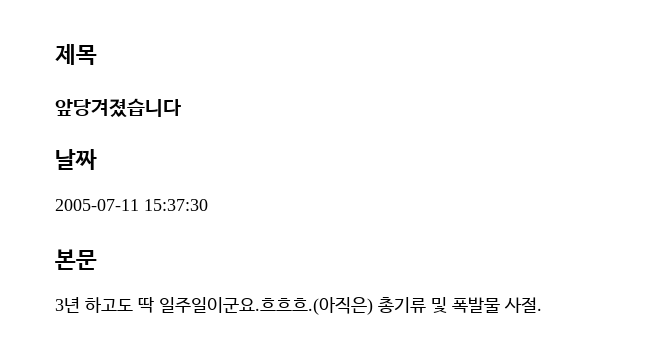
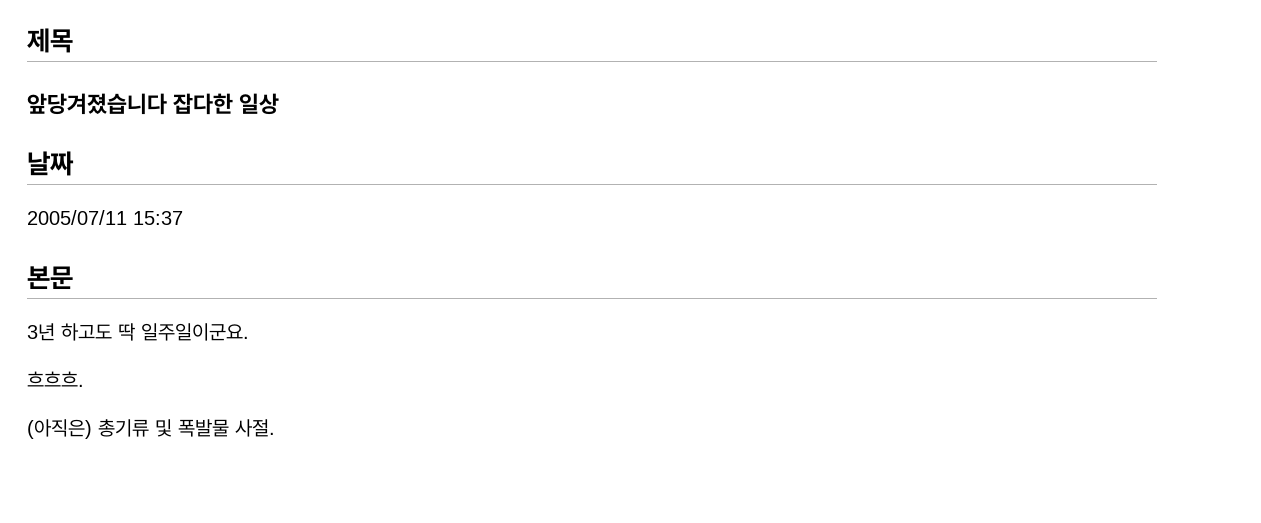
- 앞당겨졌습니다
+ 앞당겨졌습니다 잡다한 일상
- 2005-07-11 15:37:30
+ 2005/07/11 15:37
- 3년 하고도 딱 일주일이군요.흐흐흐.(아직은) 총기류 및 폭발물 사절.
+ 3년 하고도 딱 일주일이군요.
+ 흐흐흐.
+ (아직은) 총기류 및 폭발물 사절.

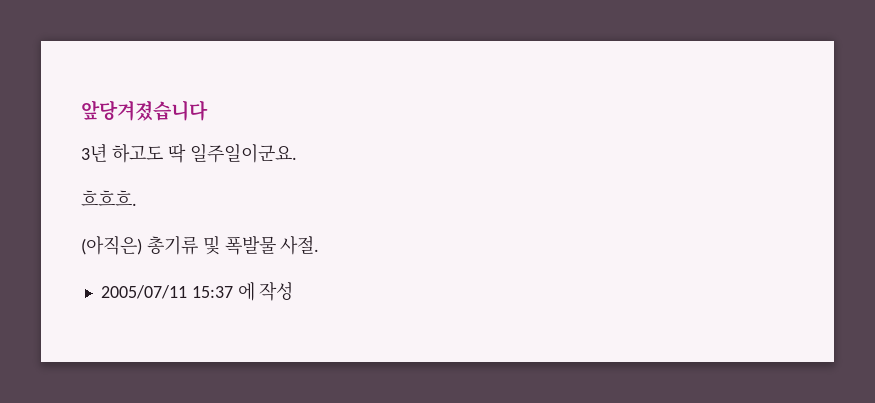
- 제목
- 앞당겨졌습니다 잡다한 일상
- 날짜
- 2005/07/11 15:37
- 본문
+ 앞당겨졌습니다
+ 2005/07/11 15:37 에 작성

